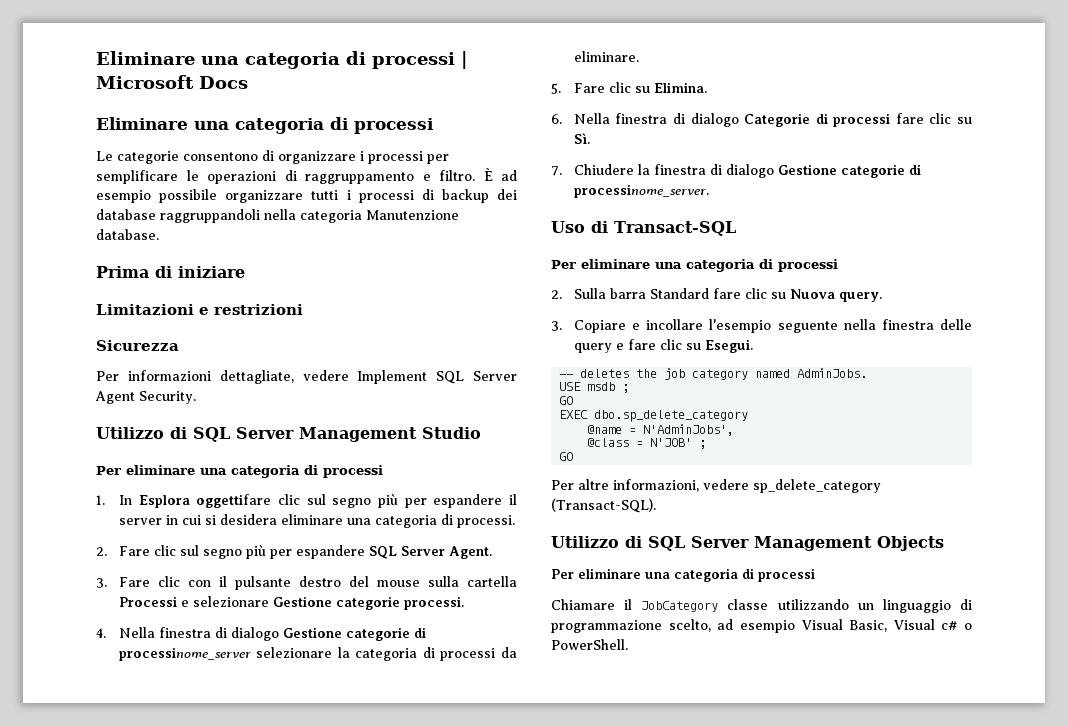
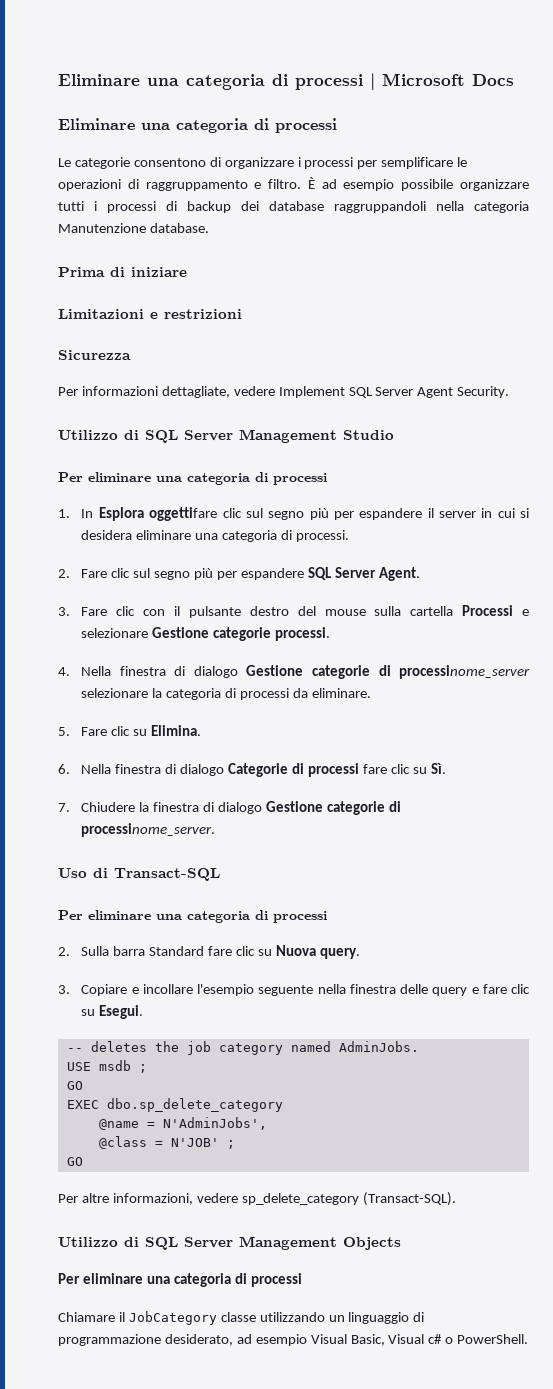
- Chiamare il JobCategory classe utilizzando un linguaggio di programmazione scelto, ad esempio Visual Basic, Visual c# o PowerShell.
+ Chiamare il JobCategory classe utilizzando un linguaggio di programmazione desiderato, ad esempio Visual Basic, Visual c# o PowerShell.

